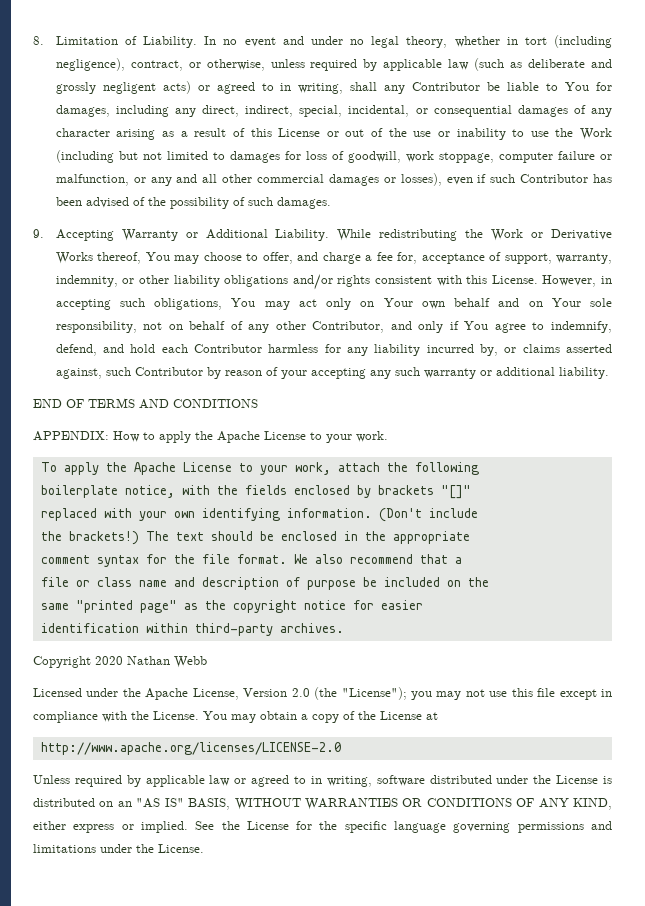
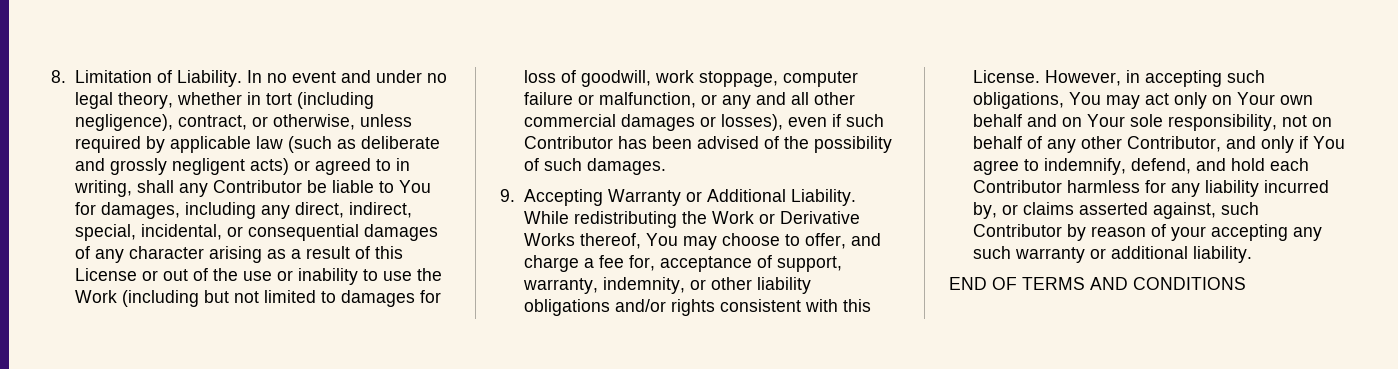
- APPENDIX: How to apply the Apache License to your work.
- To apply the Apache License to your work, attach the following
- boilerplate notice, with the fields enclosed by brackets "[]"
- replaced with your own identifying information. (Don't include
- the brackets!) The text should be enclosed in the appropriate
- comment syntax for the file format. We also recommend that a
- file or class name and description of purpose be included on the
- same "printed page" as the copyright notice for easier
- identification within third-party archives.
- Copyright 2020 Nathan Webb
- Licensed under the Apache License, Version 2.0 (the "License"); you may not use this file except in compliance with the License. You may obtain a copy of the License at
- http://www.apache.org/licenses/LICENSE-2.0
- Unless required by applicable law or agreed to in writing, software distributed under the License is distributed on an "AS IS" BASIS, WITHOUT WARRANTIES OR CONDITIONS OF ANY KIND, either express or implied. See the License for the specific language governing permissions and limitations under the License.

